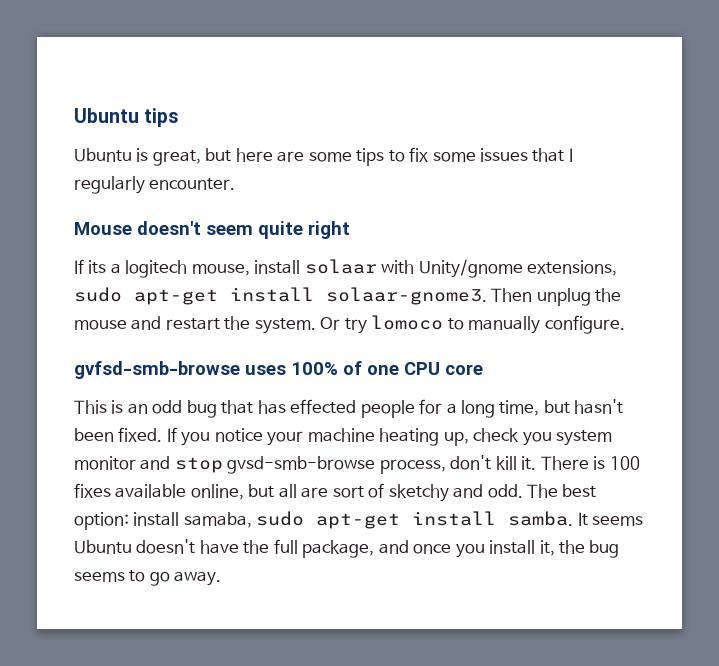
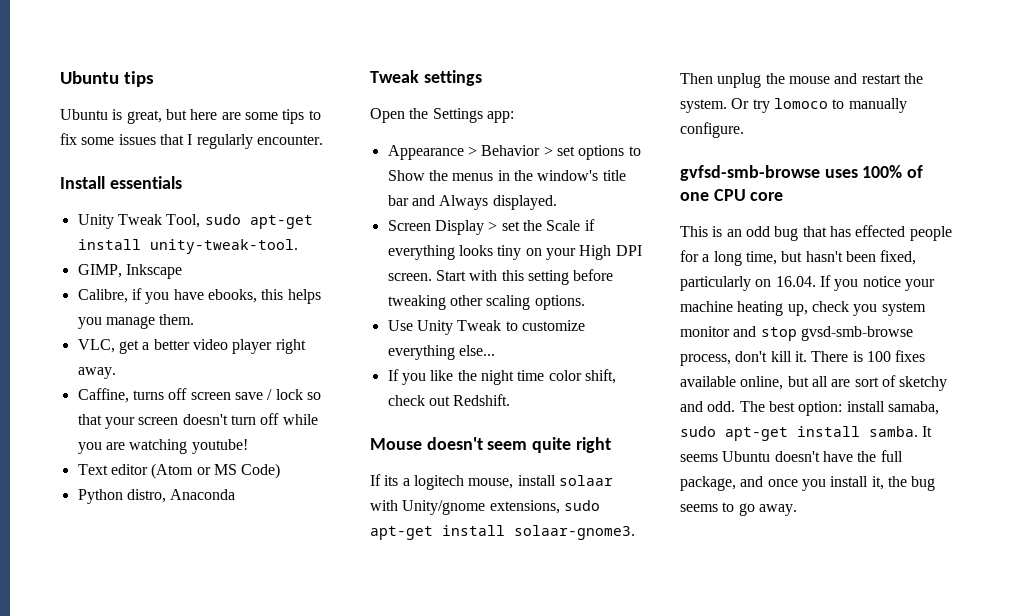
+ Install essentials
+ Unity Tweak Tool, sudo apt-get install unity-tweak-tool.
+ GIMP, Inkscape
+ Calibre, if you have ebooks, this helps you manage them.
+ VLC, get a better video player right away.
+ Caffine, turns off screen save / lock so that your screen doesn't turn off while you are watching youtube!
+ Text editor (Atom or MS Code)
+ Python distro, Anaconda
+ Tweak settings
+ Open the Settings app:
+ Appearance > Behavior > set options to Show the menus in the window's title bar and Always displayed.
+ Screen Display > set the Scale if everything looks tiny on your High DPI screen. Start with this setting before tweaking other scaling options.
+ Use Unity Tweak to customize everything else...
+ If you like the night time color shift, check out Redshift.
- This is an odd bug that has effected people for a long time, but hasn't been fixed. If you notice your machine heating up, check you system monitor and stop gvsd-smb-browse process, don't kill it.
+ This is an odd bug that has effected people for a long time, but hasn't been fixed, particularly on 16.04. If you notice your machine heating up, check you system monitor and stop gvsd-smb-browse process, don't kill it.

